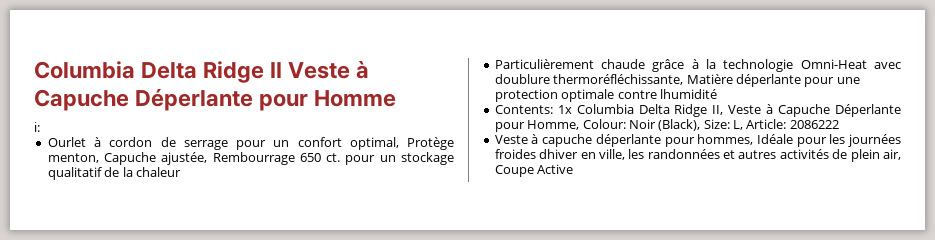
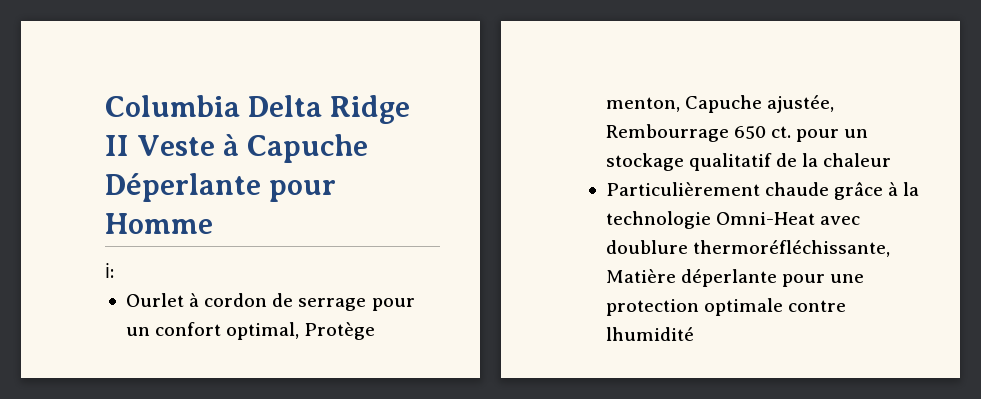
- Contents: 1x Columbia Delta Ridge II, Veste à Capuche Déperlante pour Homme, Colour: Noir (Black), Size: L, Article: 2086222
- Veste à capuche déperlante pour hommes, Idéale pour les journées froides dhiver en ville, les randonnées et autres activités de plein air, Coupe Active

